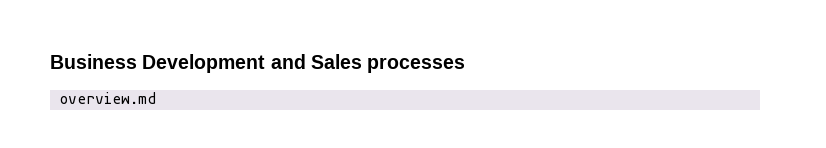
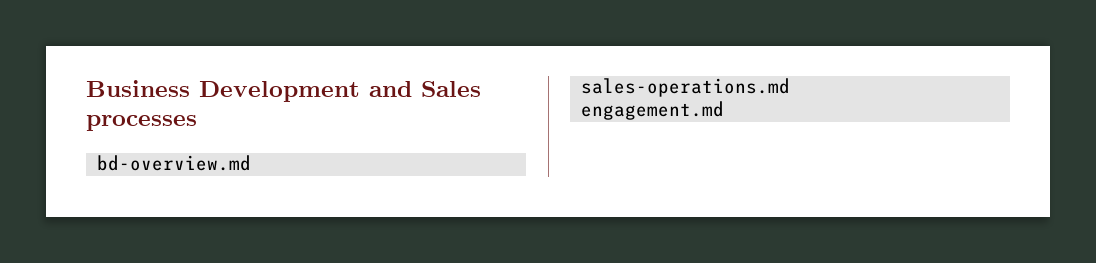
- overview.md
+ bd-overview.md
+ sales-operations.md
+ engagement.md

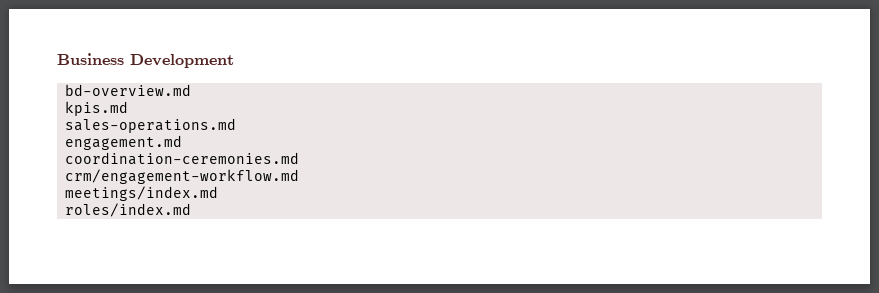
- Business Development and Sales processes
+ Business Development
+ kpis.md
+ coordination-ceremonies.md
+ crm/engagement-workflow.md
+ meetings/index.md
+ roles/index.md

